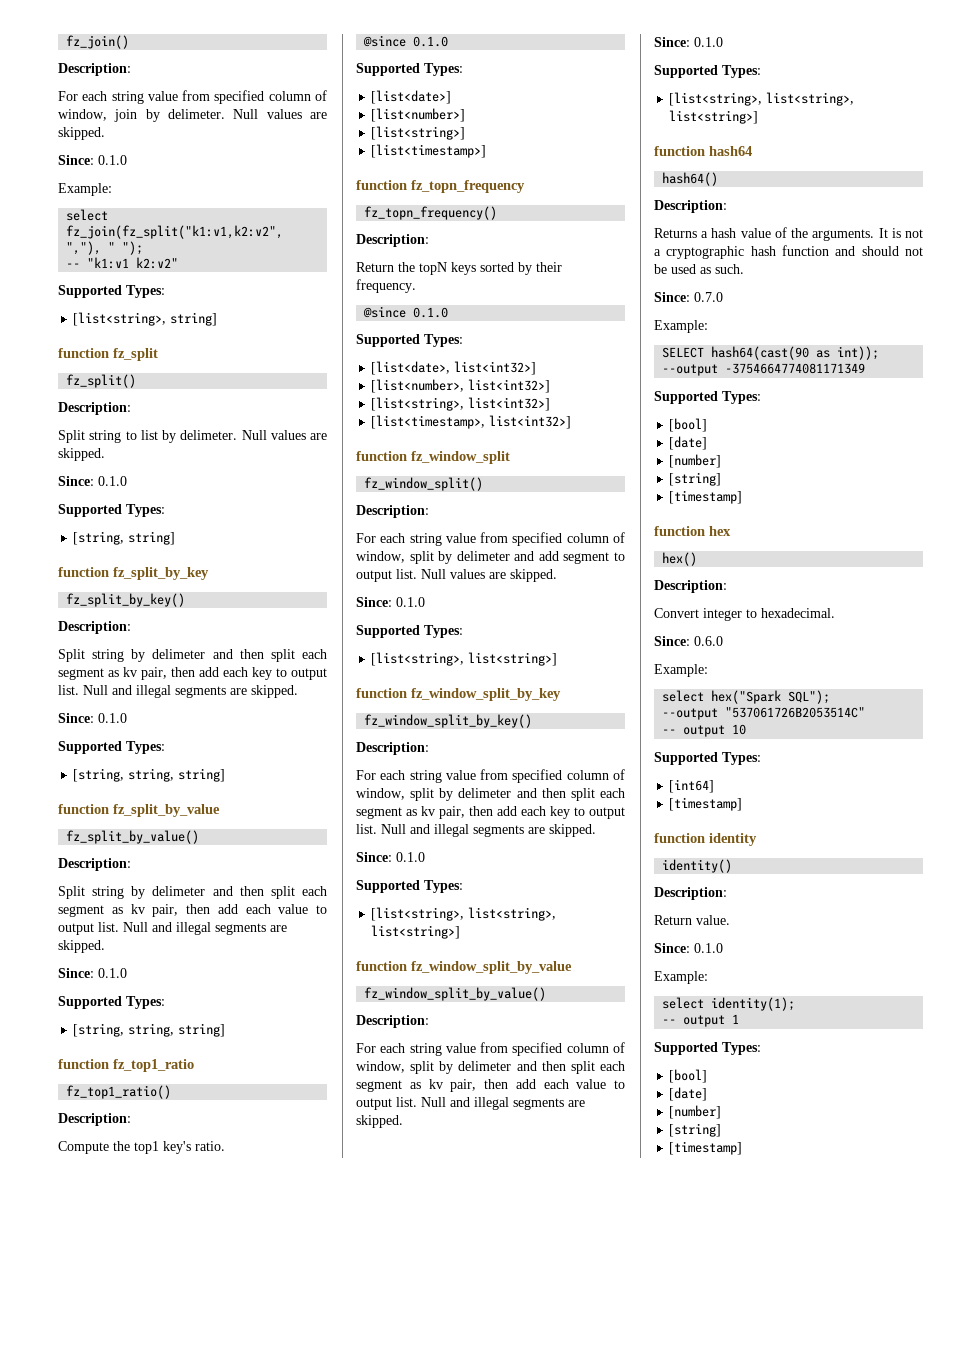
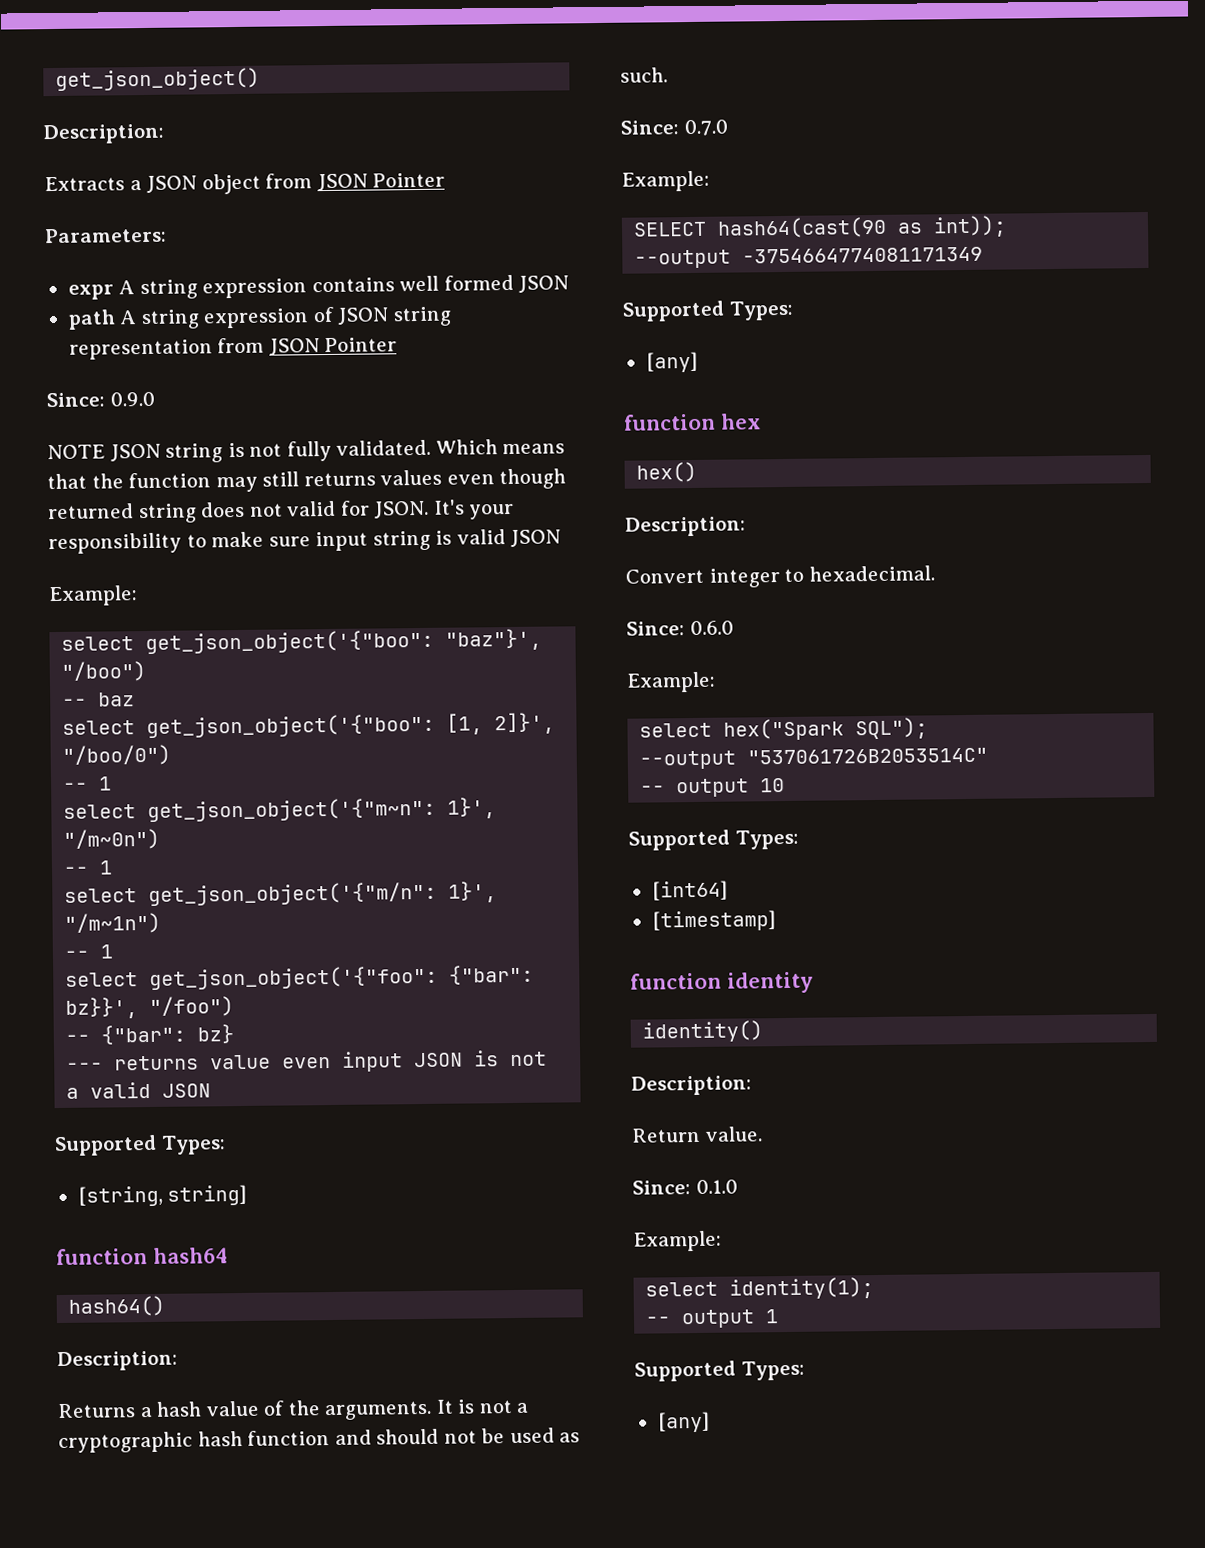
- fz_join()
+ get_json_object()
  Description:
- For each string value from specified column of window, join by delimeter. Null values are skipped.
- Since: 0.1.0
+ Extracts a JSON object from JSON Pointer
+ Parameters:
+ expr A string expression contains well formed JSON
+ path A string expression of JSON string representation from JSON Pointer
+ Since: 0.9.0
+ NOTE JSON string is not fully validated. Which means that the function may still returns values even though returned string does not valid for JSON. It's your responsibility to make sure input string is valid JSON
  Example:
- select fz_join(fz_split("k1:v1,k2:v2", ","), " ");
- -- "k1:v1 k2:v2"
- Supported Types:
- [list<string>, string]
- function fz_split
- fz_split()
- Description:
- Split string to list by delimeter. Null values are skipped.
- Since: 0.1.0
+ select get_json_object('{"boo": "baz"}', "/boo")
+ -- baz
+ select get_json_object('{"boo": [1, 2]}', "/boo/0")
+ -- 1
+ select get_json_object('{"m~n": 1}', "/m~0n")
+ -- 1
+ select get_json_object('{"m/n": 1}', "/m~1n")
+ -- 1
+ select get_json_object('{"foo": {"bar": bz}}', "/foo")
+ -- {"bar": bz}
+ --- returns value even input JSON is not a valid JSON
  Supported Types:
  [string, string]
- function fz_split_by_key
- fz_split_by_key()
- Description:
- Split string by delimeter and then split each segment as kv pair, then add each key to output list. Null and illegal segments are skipped.
- Since: 0.1.0
- Supported Types:
- [string, string, string]
- function fz_split_by_value
- fz_split_by_value()
- Description:
- Split string by delimeter and then split each segment as kv pair, then add each value to output list. Null and illegal segments are skipped.
- Since: 0.1.0
- Supported Types:
- [string, string, string]
- function fz_top1_ratio
- fz_top1_ratio()
- Description:
- Compute the top1 key's ratio.
- @since 0.1.0
- Supported Types:
- [list<date>]
- [list<number>]
- [list<string>]
- [list<timestamp>]
- function fz_topn_frequency
- fz_topn_frequency()
- Description:
- Return the topN keys sorted by their frequency.
- @since 0.1.0
- Supported Types:
- [list<date>, list<int32>]
- [list<number>, list<int32>]
- [list<string>, list<int32>]
- [list<timestamp>, list<int32>]
- function fz_window_split
- fz_window_split()
- Description:
- For each string value from specified column of window, split by delimeter and add segment to output list. Null values are skipped.
- Since: 0.1.0
- Supported Types:
- [list<string>, list<string>]
- function fz_window_split_by_key
- fz_window_split_by_key()
- Description:
- For each string value from specified column of window, split by delimeter and then split each segment as kv pair, then add each key to output list. Null and illegal segments are skipped.
- Since: 0.1.0
- Supported Types:
- [list<string>, list<string>, list<string>]
- function fz_window_split_by_value
- fz_window_split_by_value()
- Description:
- For each string value from specified column of window, split by delimeter and then split each segment as kv pair, then add each value to output list. Null and illegal segments are skipped.
- Since: 0.1.0
- Supported Types:
- [list<string>, list<string>, list<string>]
  --output -3754664774081171349
  Supported Types:
- [bool]
- [date]
- [number]
- [string]
- [timestamp]
+ [any]
  -- output 1
  Supported Types:
- [bool]
- [date]
- [number]
- [string]
- [timestamp]
+ [any]

